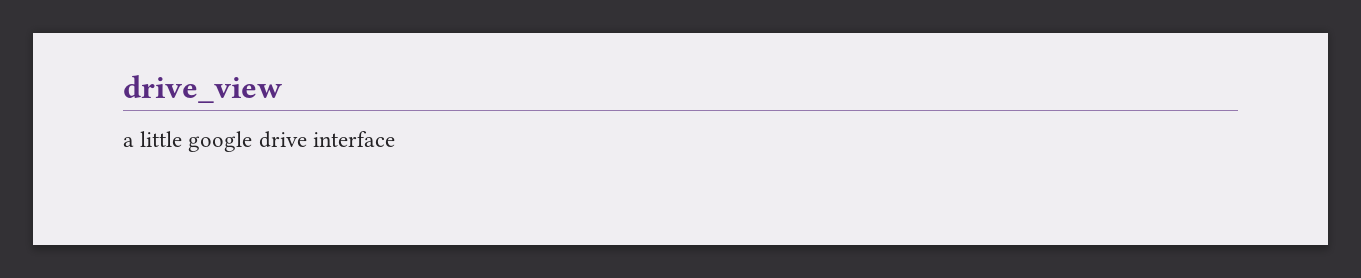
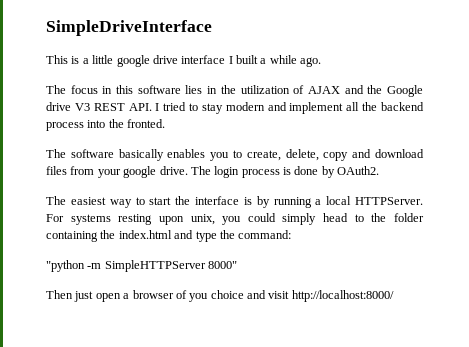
- drive_view
- a little google drive interface
+ SimpleDriveInterface
+ This is a little google drive interface I built a while ago.
+ The focus in this software lies in the utilization of AJAX and the Google drive V3 REST API. I tried to stay modern and implement all the backend process into the fronted.
+ The software basically enables you to create, delete, copy and download files from your google drive. The login process is done by OAuth2.
+ The easiest way to start the interface is by running a local HTTPServer. For systems resting upon unix, you could simply head to the folder containing the index.html and type the command:
+ "python -m SimpleHTTPServer 8000"
+ Then just open a browser of you choice and visit http://localhost:8000/

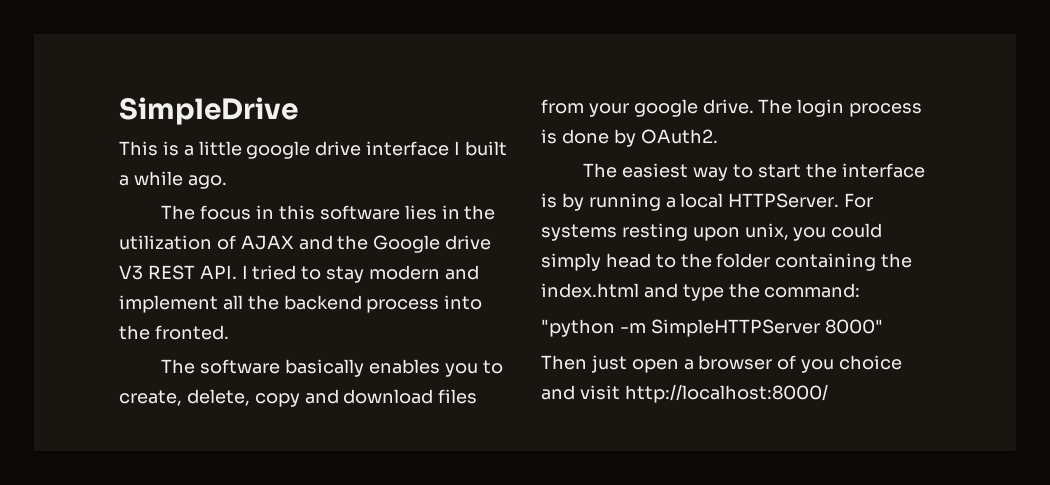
- SimpleDriveInterface
+ SimpleDrive

